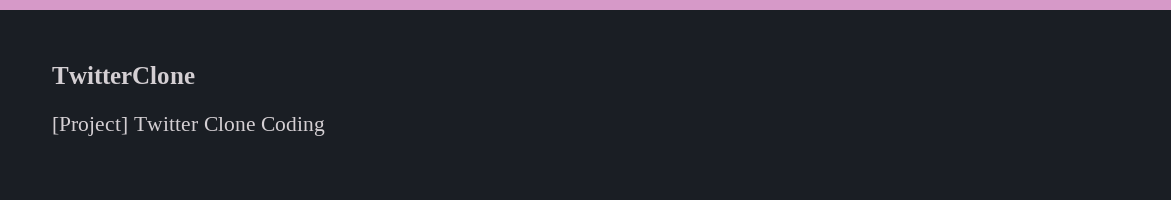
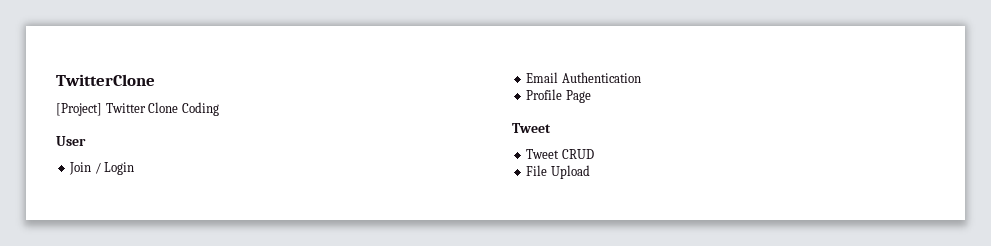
+ User
+ Join / Login
+ Email Authentication
+ Profile Page
+ Tweet
+ Tweet CRUD
+ File Upload

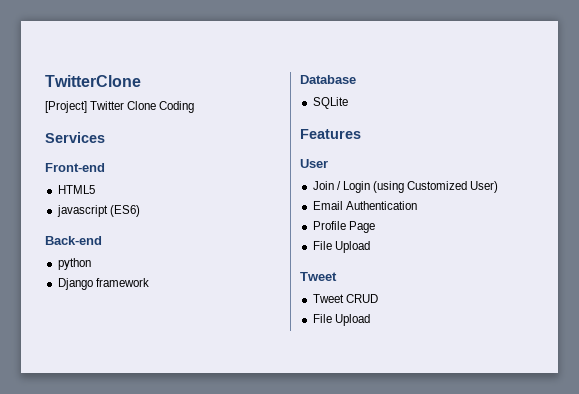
+ Services
+ Front-end
+ HTML5
+ javascript (ES6)
+ Back-end
+ python
+ Django framework
+ Database
+ SQLite
+ Features
- Join / Login
+ Join / Login (using Customized User)
  Profile Page
+ File Upload

